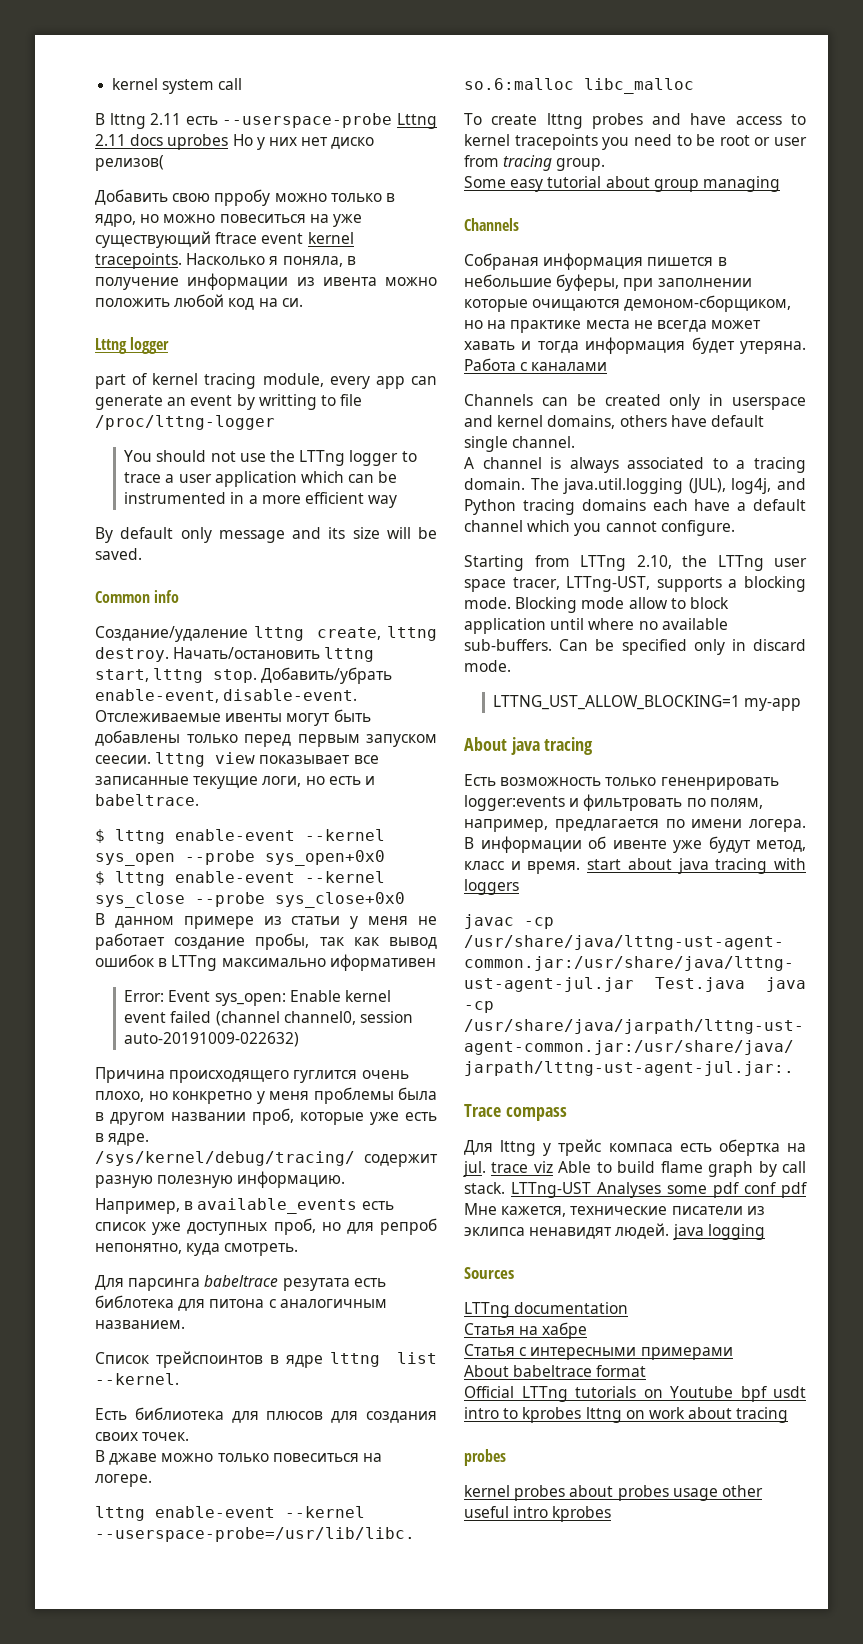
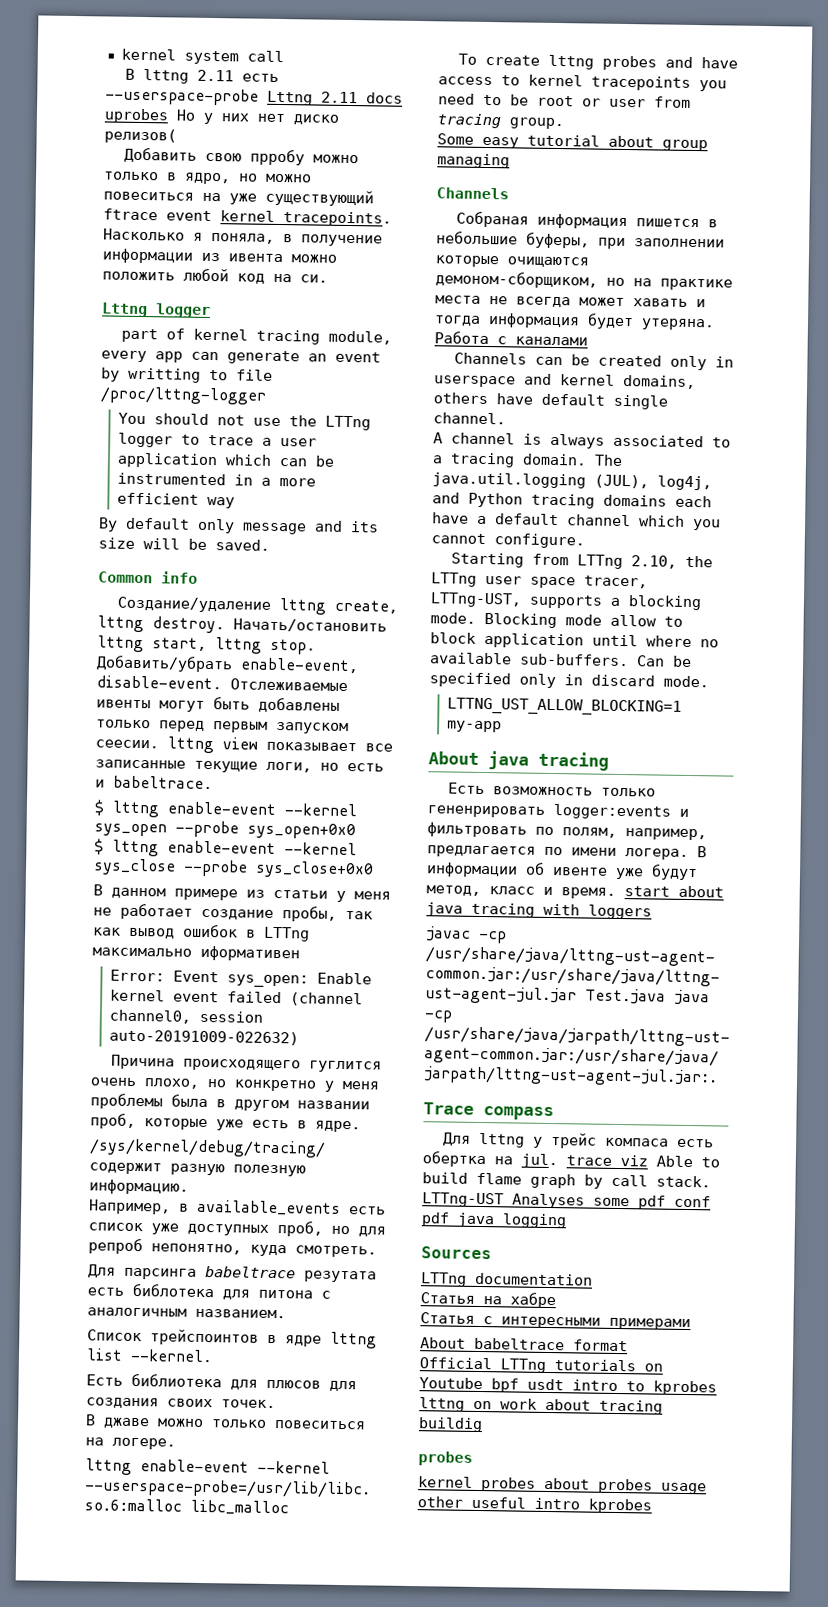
- LTTng-UST Analyses some pdf conf pdf Мне кажется, технические писатели из эклипса ненавидят людей. java logging
+ LTTng-UST Analyses some pdf conf pdf java logging
- Official LTTng tutorials on Youtube bpf usdt intro to kprobes lttng on work about tracing
+ Official LTTng tutorials on Youtube bpf usdt intro to kprobes lttng on work about tracing buildig

